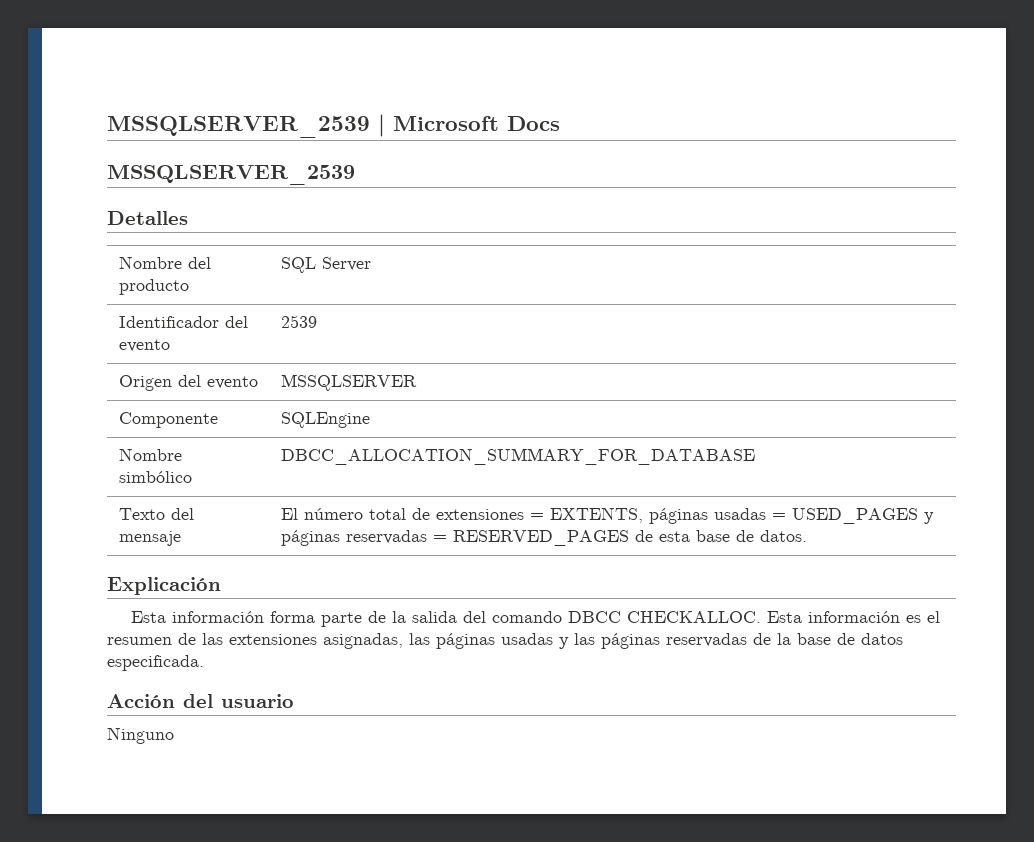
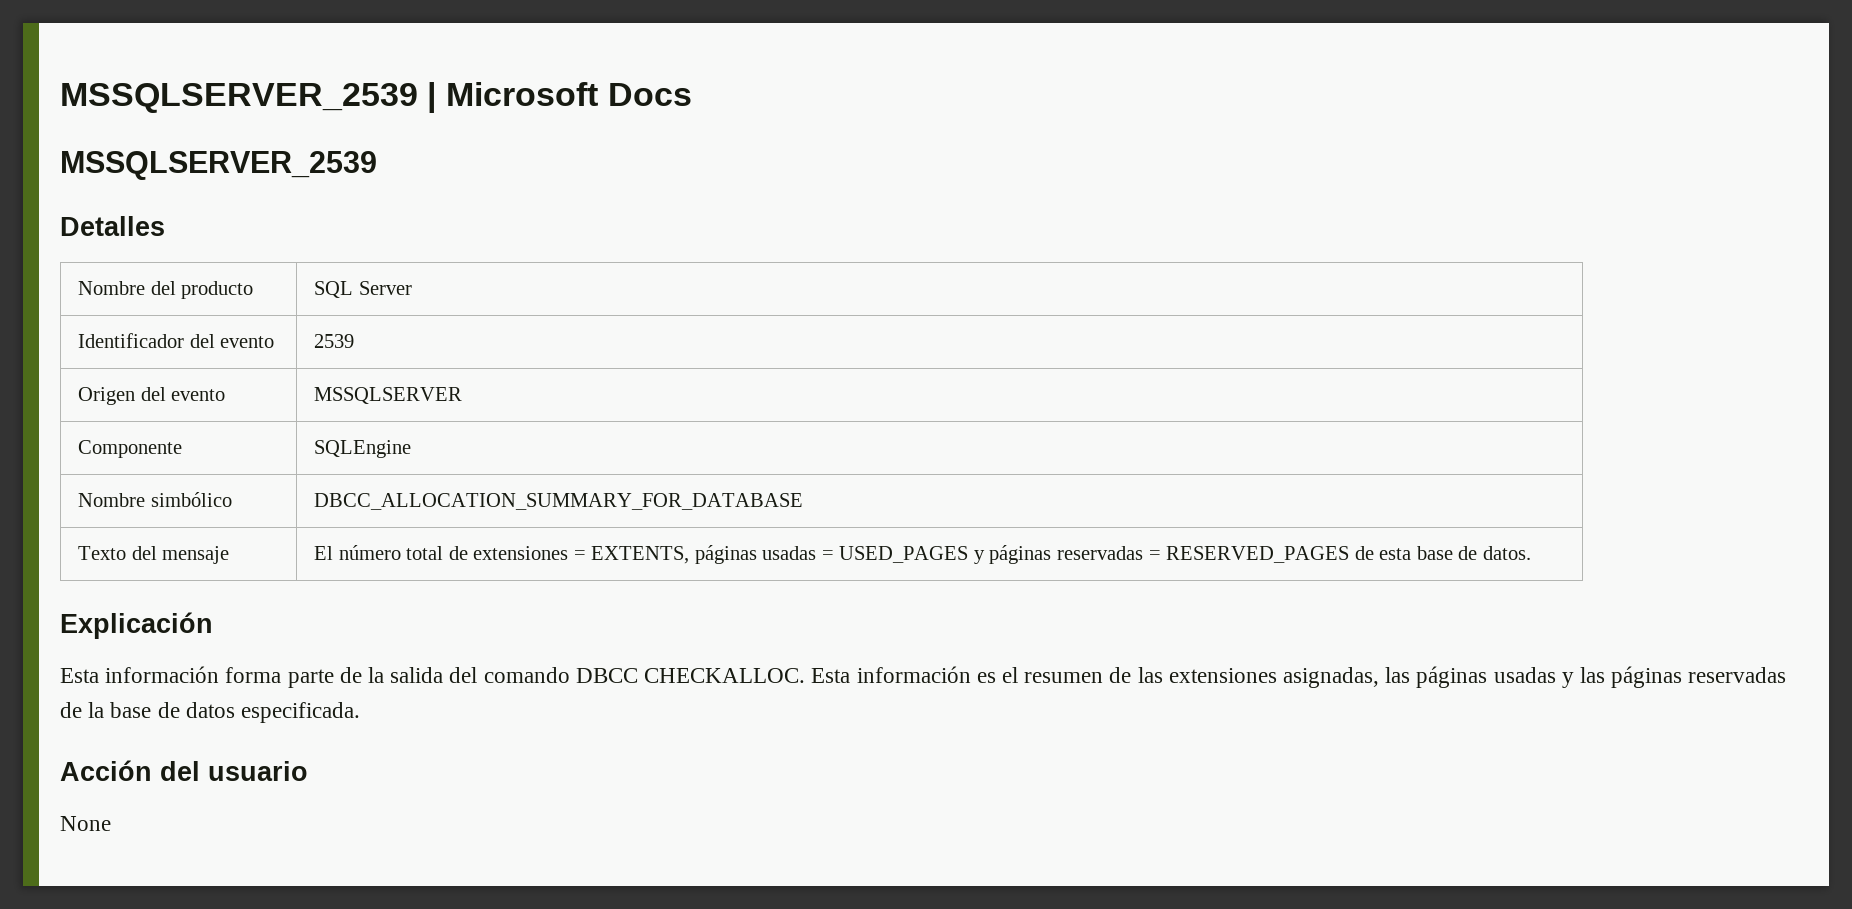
- Ninguno
+ None

